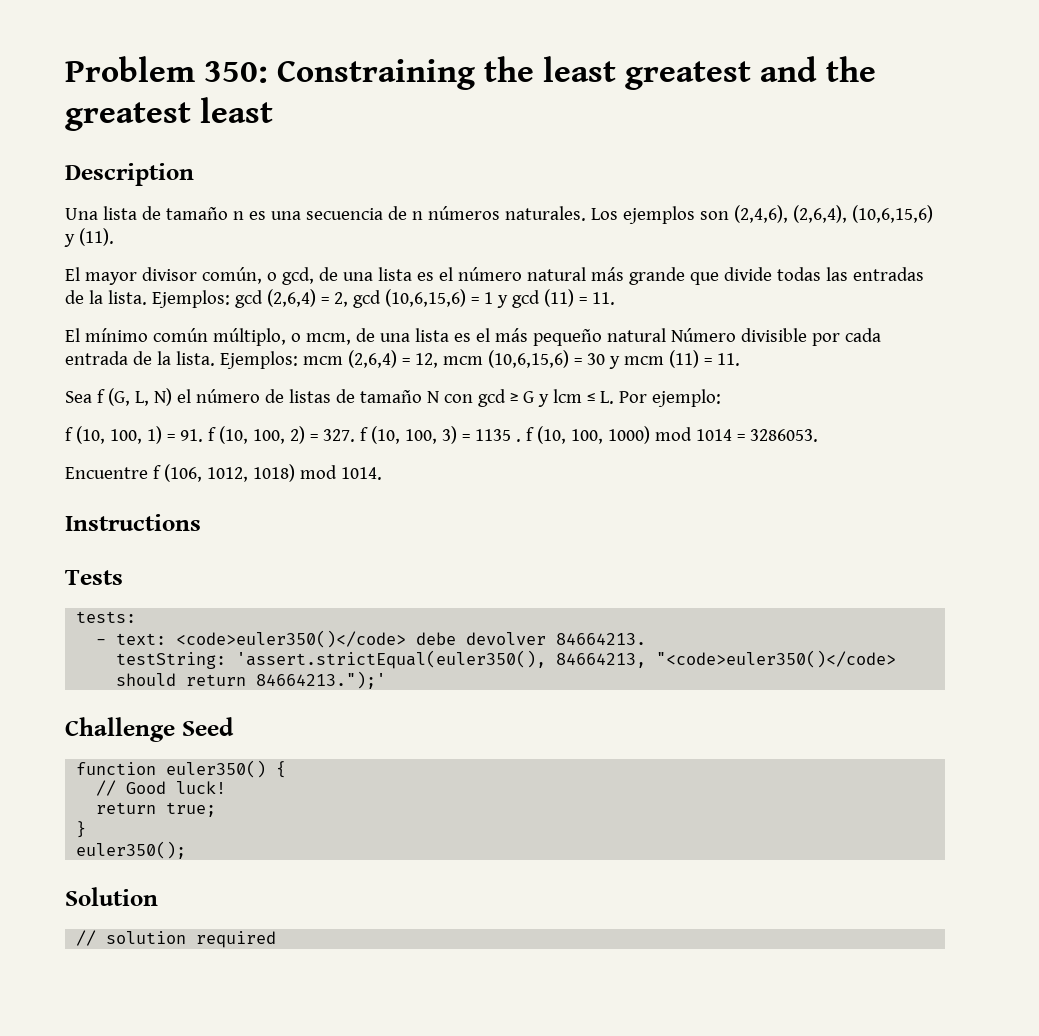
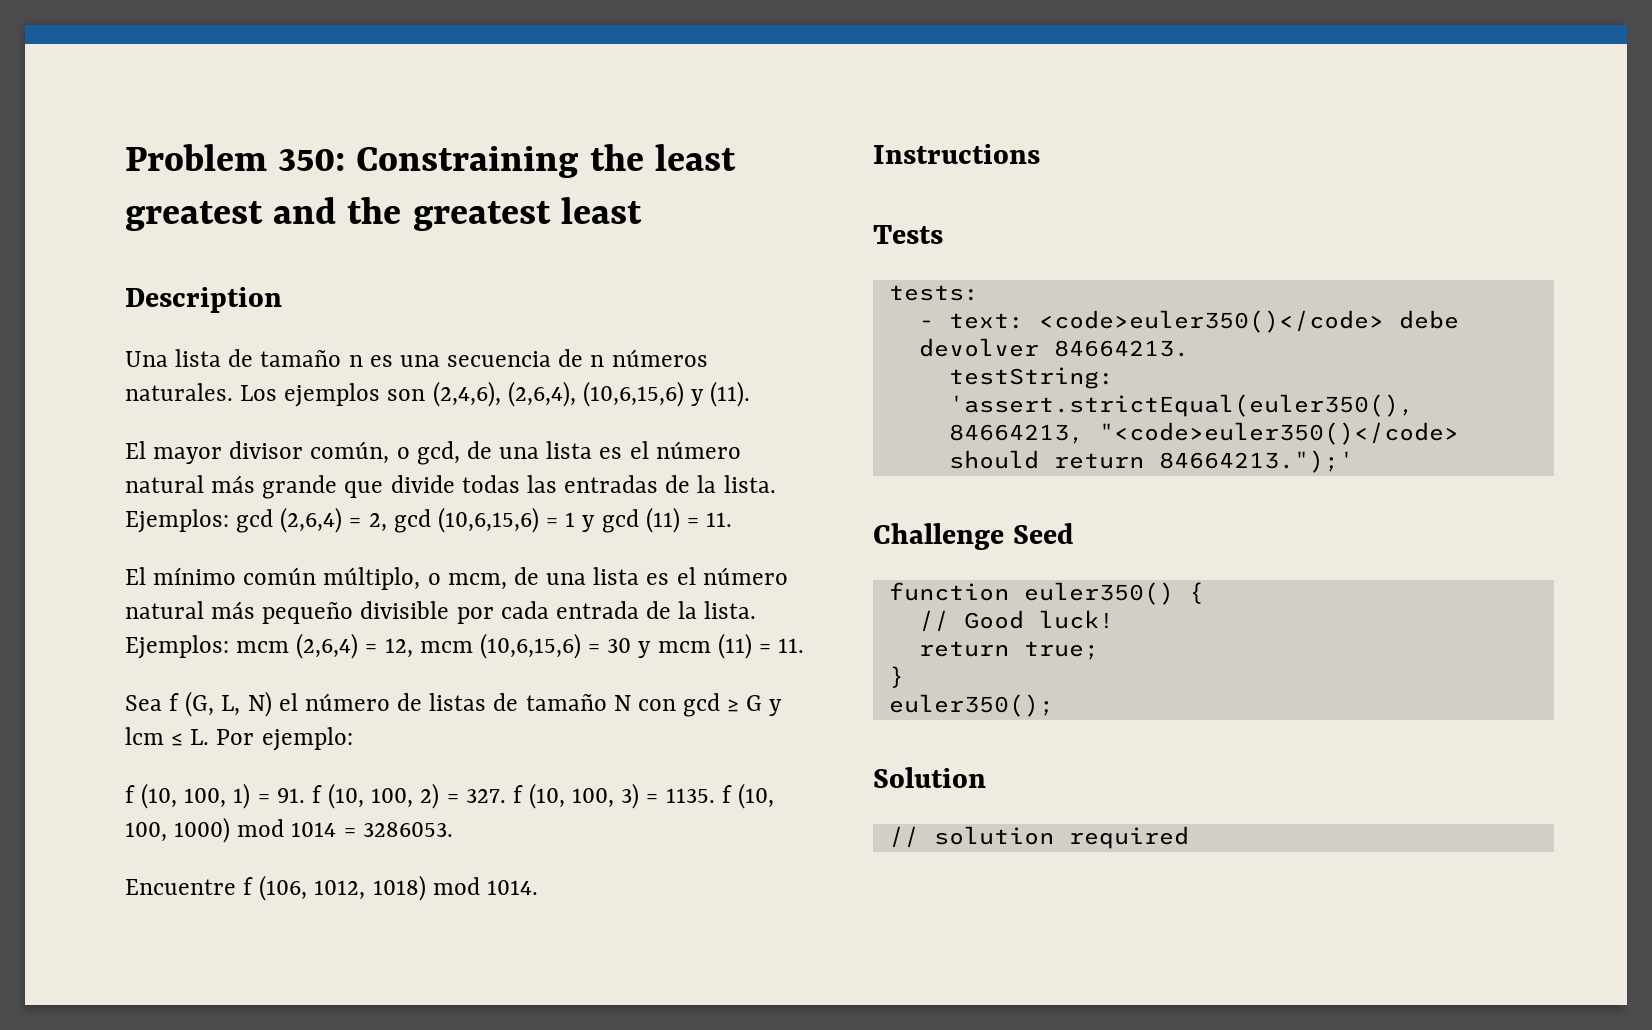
- El mínimo común múltiplo, o mcm, de una lista es el más pequeño natural Número divisible por cada entrada de la lista.
+ El mínimo común múltiplo, o mcm, de una lista es el número natural más pequeño divisible por cada entrada de la lista.
- f (10, 100, 1) = 91. f (10, 100, 2) = 327. f (10, 100, 3) = 1135 . f (10, 100, 1000) mod 1014 = 3286053.
+ f (10, 100, 1) = 91. f (10, 100, 2) = 327. f (10, 100, 3) = 1135. f (10, 100, 1000) mod 1014 = 3286053.

